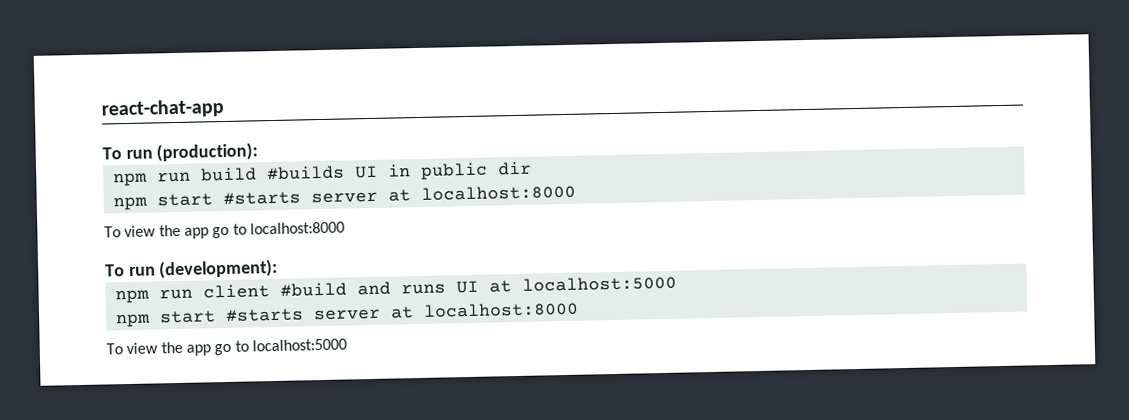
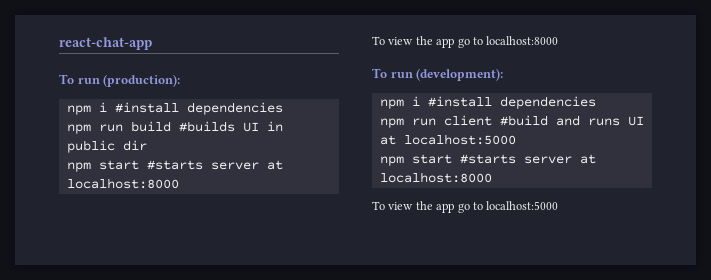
  To run (production):
+ npm i #install dependencies
  To run (development):
+ npm i #install dependencies

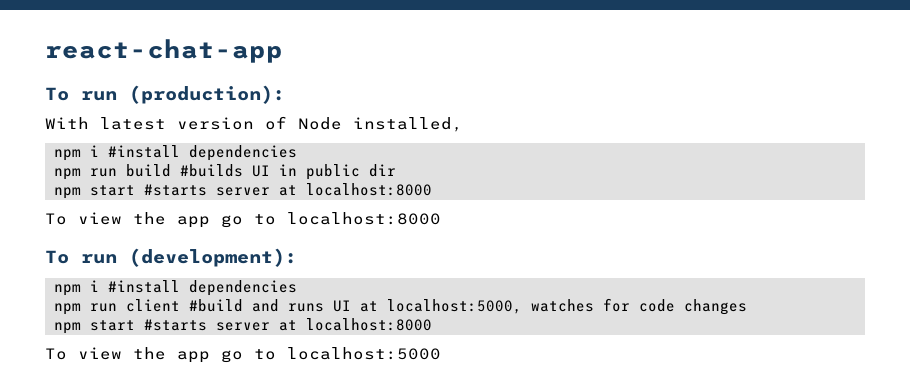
+ With latest version of Node installed,
- npm run client #build and runs UI at localhost:5000
+ npm run client #build and runs UI at localhost:5000, watches for code changes

